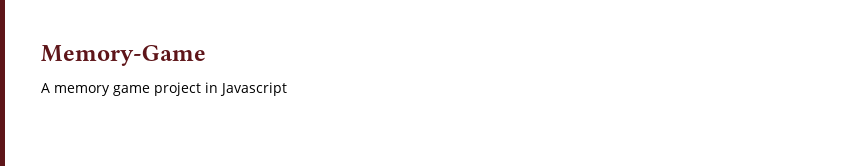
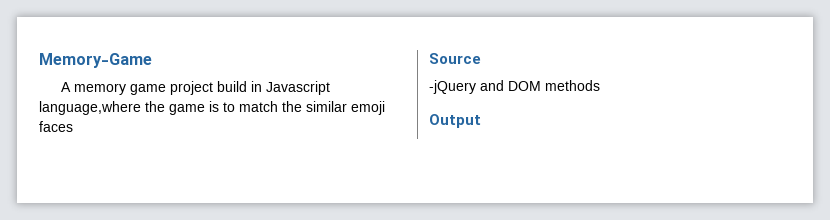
- A memory game project in Javascript
+ A memory game project build in Javascript language,where the game is to match the similar emoji faces
+ Source
+ -jQuery and DOM methods
+ Output

